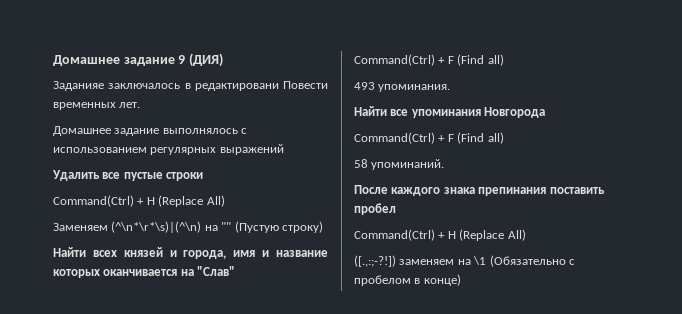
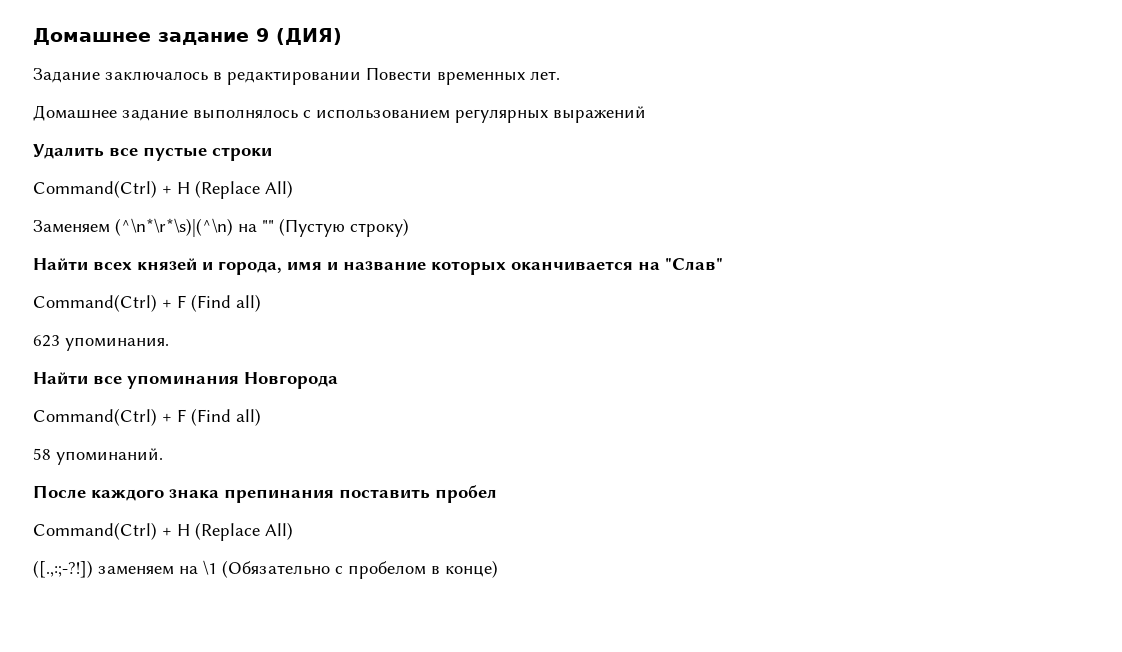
- Заданияе заключалось в редактировани Повести временных лет.
+ Задание заключалось в редактировании Повести временных лет.
- 493 упоминания.
+ 623 упоминания.

